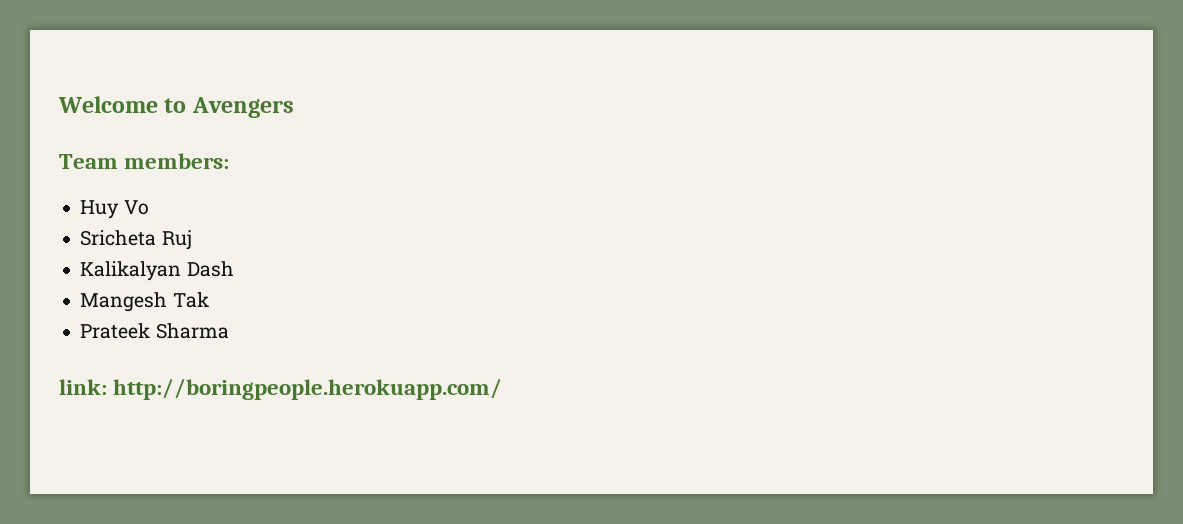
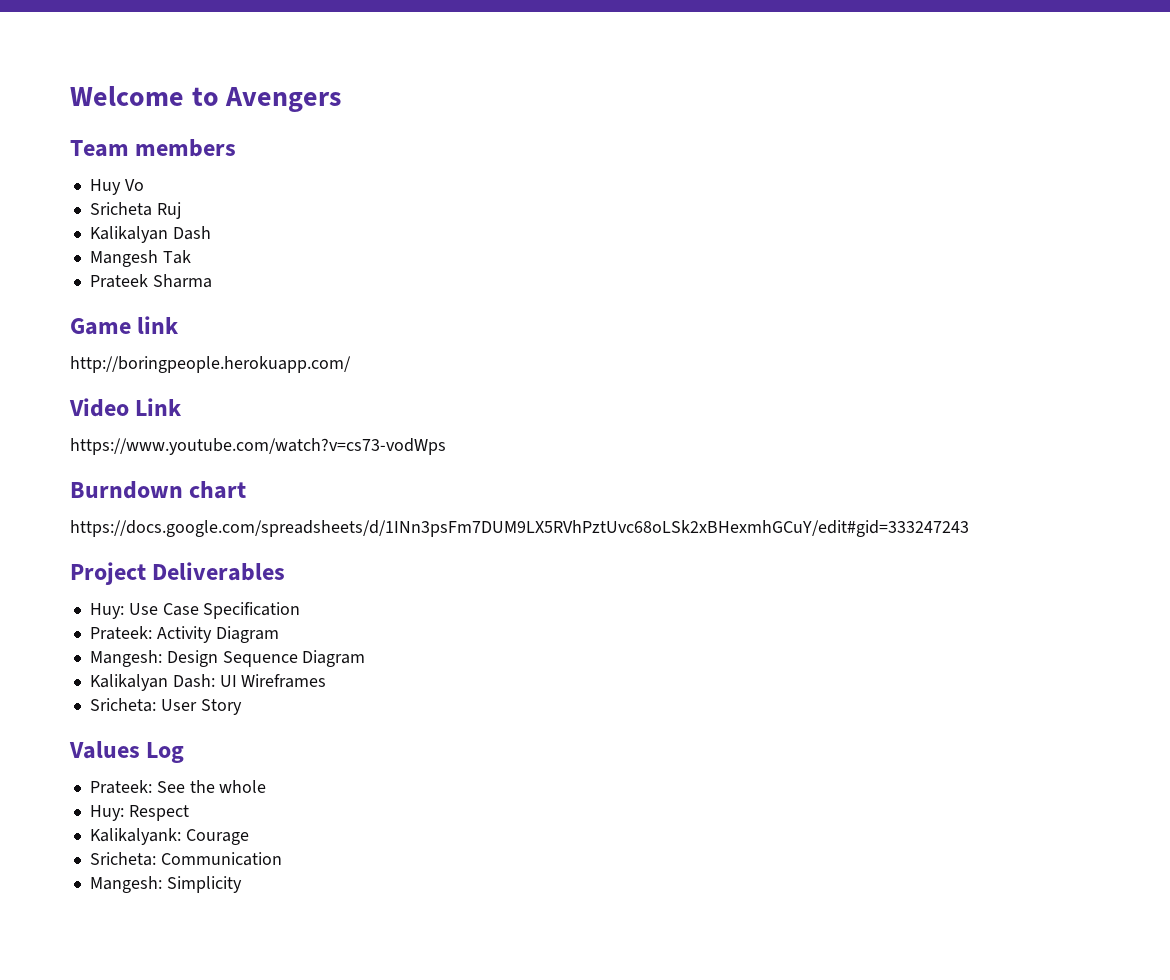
- Team members:
+ Team members
- link: http://boringpeople.herokuapp.com/
+ Game link
+ http://boringpeople.herokuapp.com/
+ Video Link
+ https://www.youtube.com/watch?v=cs73-vodWps
+ Burndown chart
+ https://docs.google.com/spreadsheets/d/1INn3psFm7DUM9LX5RVhPztUvc68oLSk2xBHexmhGCuY/edit#gid=333247243
+ Project Deliverables
+ Huy: Use Case Specification
+ Prateek: Activity Diagram
+ Mangesh: Design Sequence Diagram
+ Kalikalyan Dash: UI Wireframes
+ Sricheta: User Story
+ Values Log
+ Prateek: See the whole
+ Huy: Respect
+ Kalikalyank: Courage
+ Sricheta: Communication
+ Mangesh: Simplicity

